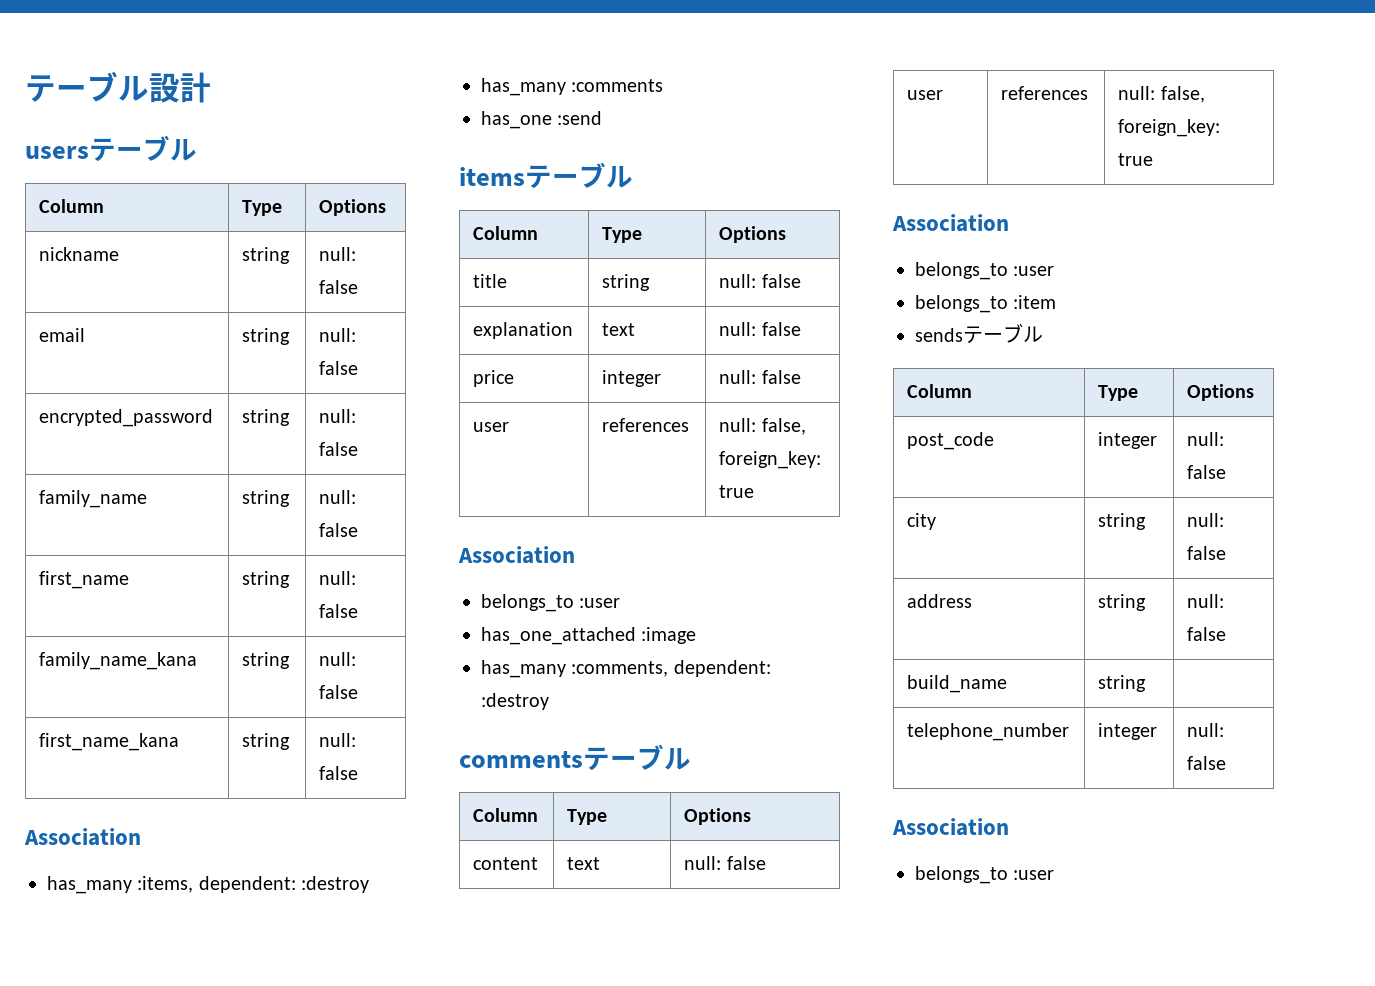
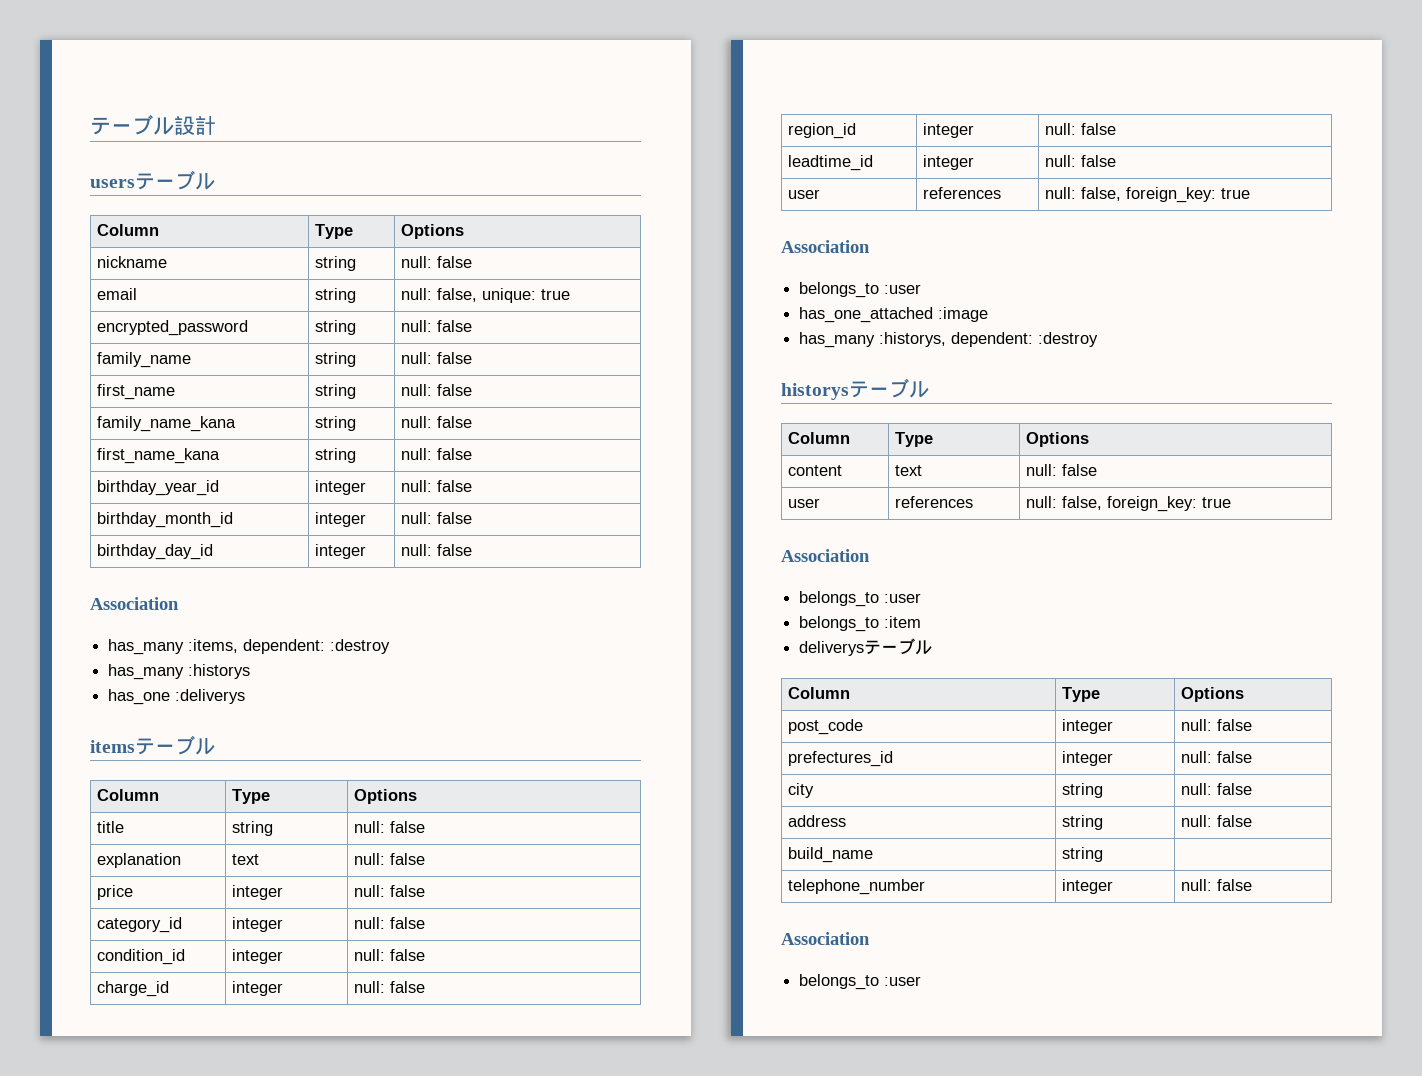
- email | string | null: false
+ email | string | null: false, unique: true
+ birthday_year_id | integer | null: false
+ birthday_month_id | integer | null: false
+ birthday_day_id | integer | null: false
- has_many :comments
+ has_many :historys
- has_one :send
+ has_one :deliverys
+ category_id | integer | null: false
+ condition_id | integer | null: false
+ charge_id | integer | null: false
+ region_id | integer | null: false
+ leadtime_id | integer | null: false
- has_many :comments, dependent: :destroy
- commentsテーブル
+ has_many :historys, dependent: :destroy
+ historysテーブル
- sendsテーブル
+ deliverysテーブル
+ prefectures_id | integer | null: false

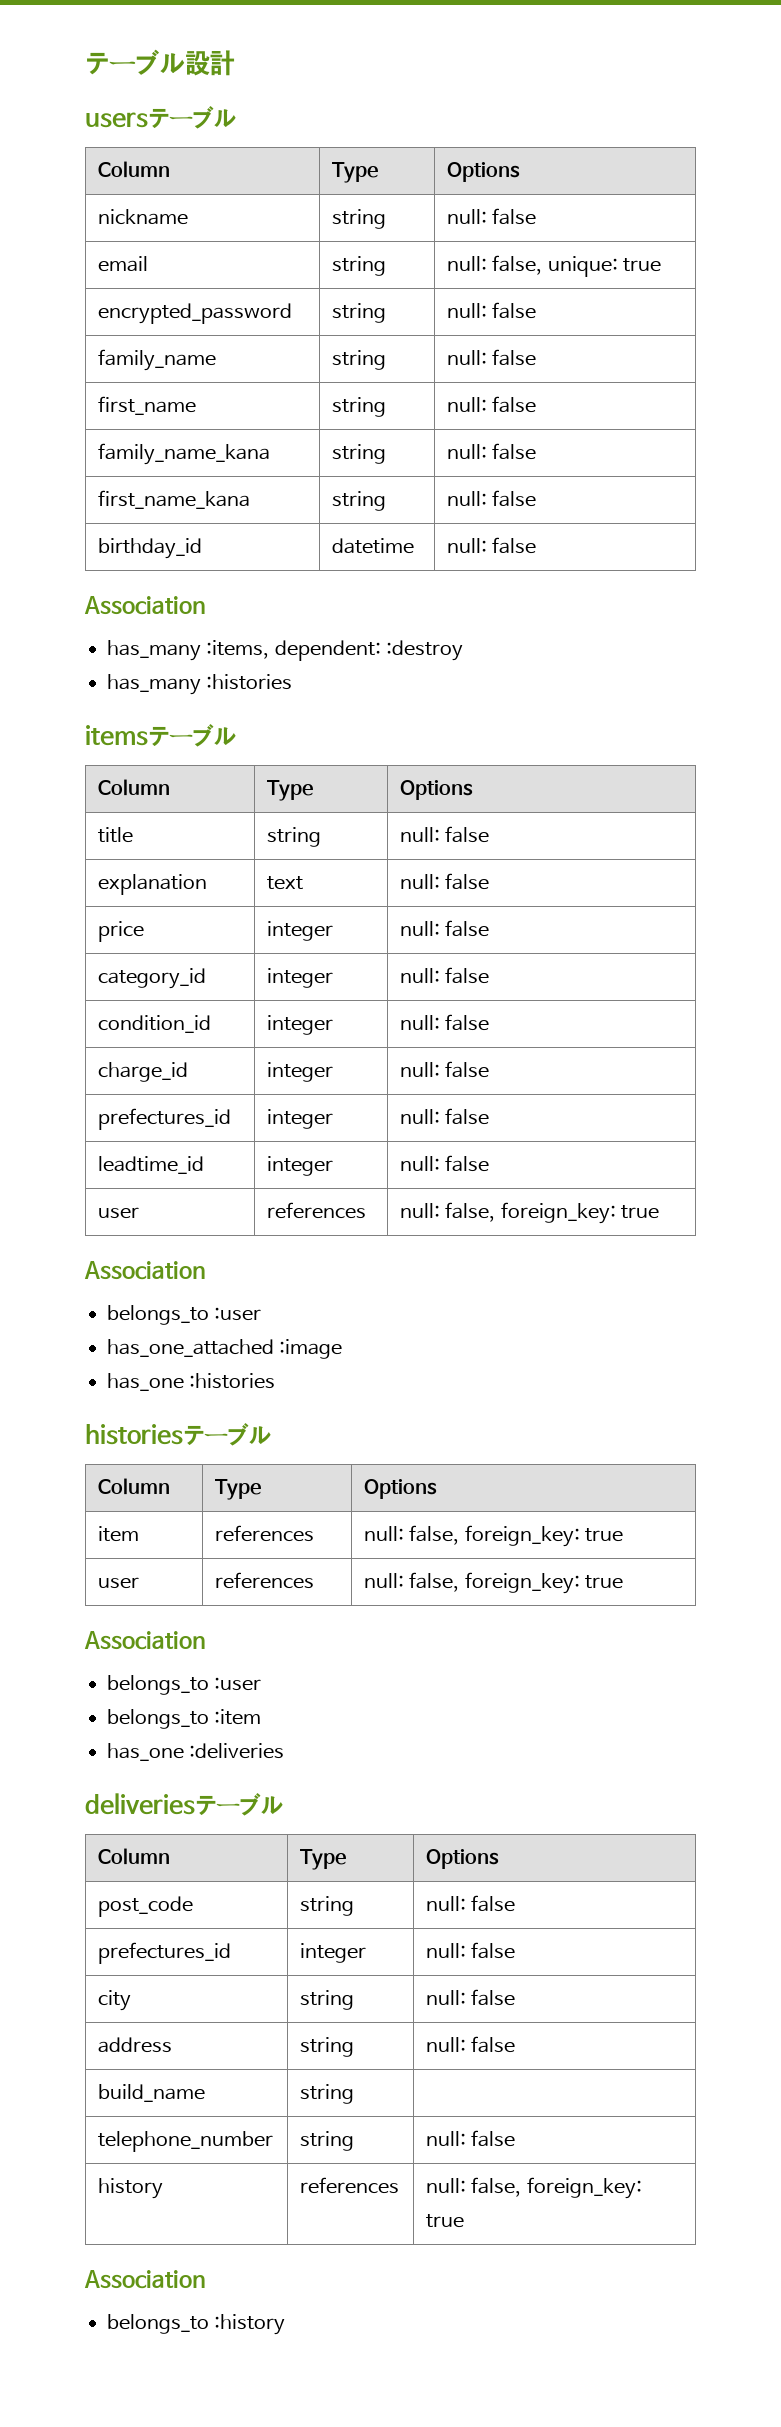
- birthday_year_id | integer | null: false
- birthday_month_id | integer | null: false
- birthday_day_id | integer | null: false
+ birthday_id | datetime | null: false
- has_many :historys
- has_one :deliverys
+ has_many :histories
  charge_id | integer | null: false
- region_id | integer | null: false
+ prefectures_id | integer | null: false
- has_many :historys, dependent: :destroy
- historysテーブル
+ has_one :histories
+ historiesテーブル
  Column | Type | Options
- content | text | null: false
+ item | references | null: false, foreign_key: true
- deliverysテーブル
+ has_one :deliveries
+ deliveriesテーブル
- post_code | integer | null: false
+ post_code | string | null: false
- telephone_number | integer | null: false
+ telephone_number | string | null: false
+ history | references | null: false, foreign_key: true
  Association
- belongs_to :user
+ belongs_to :history

